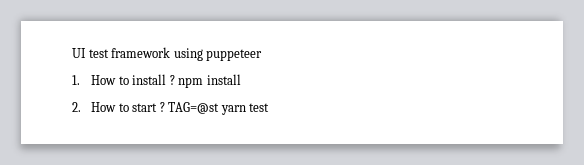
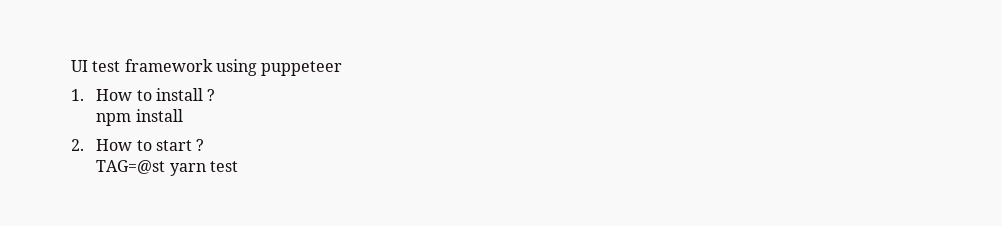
- 1. How to install ? npm install
+ 1. How to install ?
+ npm install
- 2. How to start ? TAG=@st yarn test
+ 2. How to start ?
+ TAG=@st yarn test

